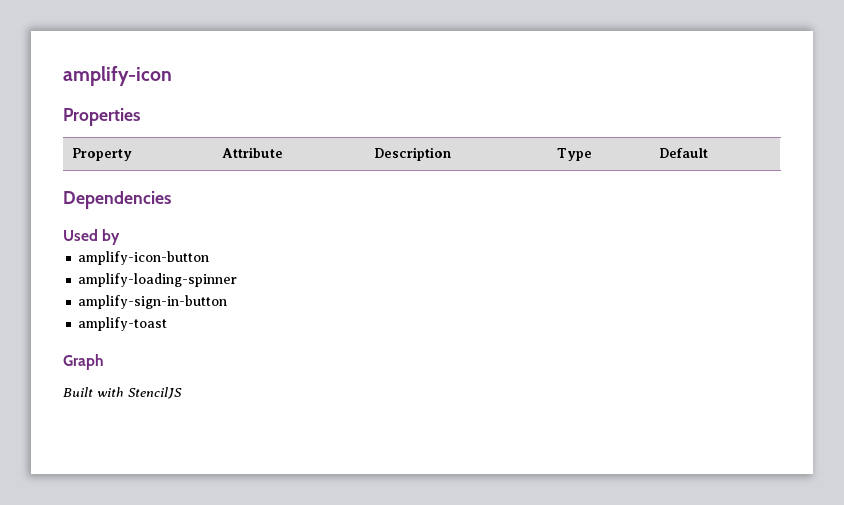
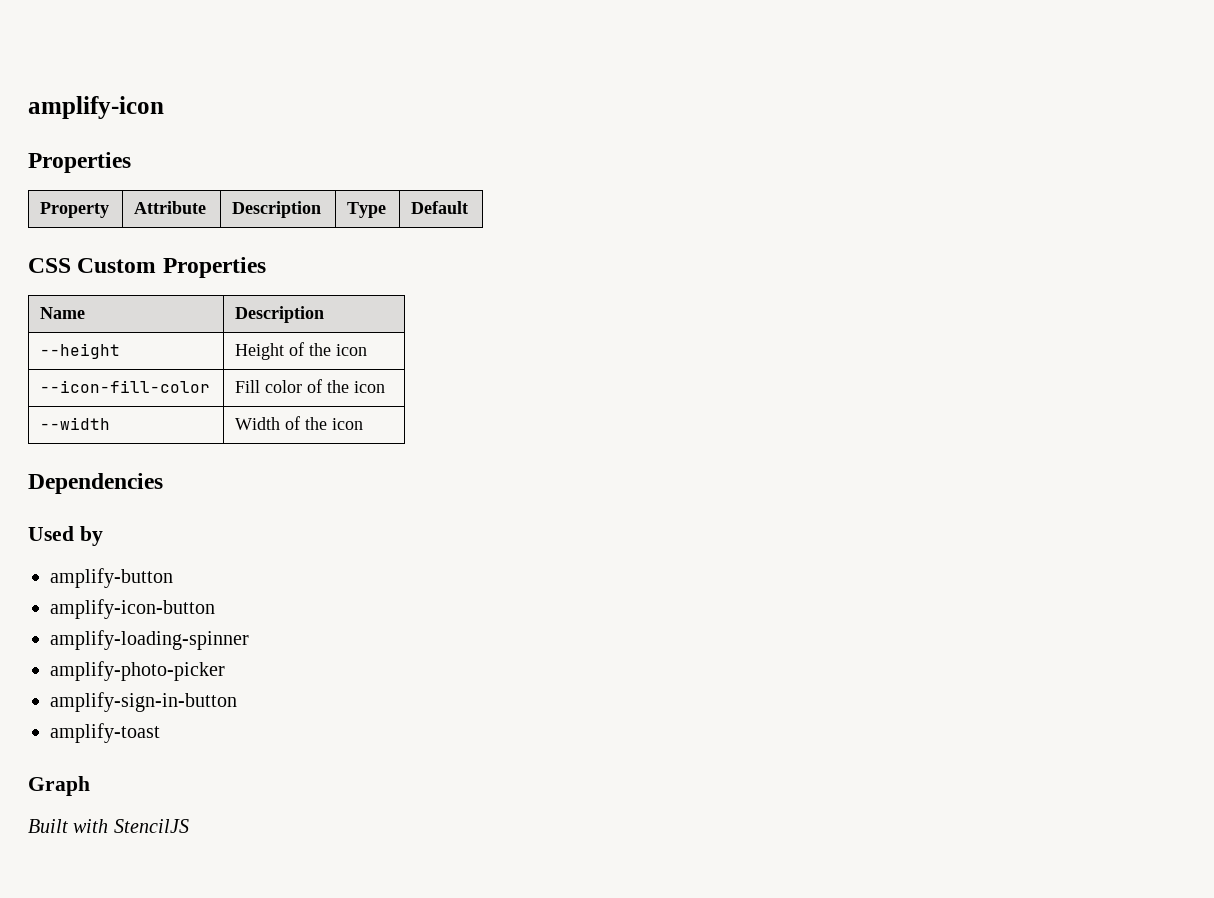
+ CSS Custom Properties
+ Name | Description
+ --height | Height of the icon
+ --icon-fill-color | Fill color of the icon
+ --width | Width of the icon
+ amplify-button
+ amplify-photo-picker

